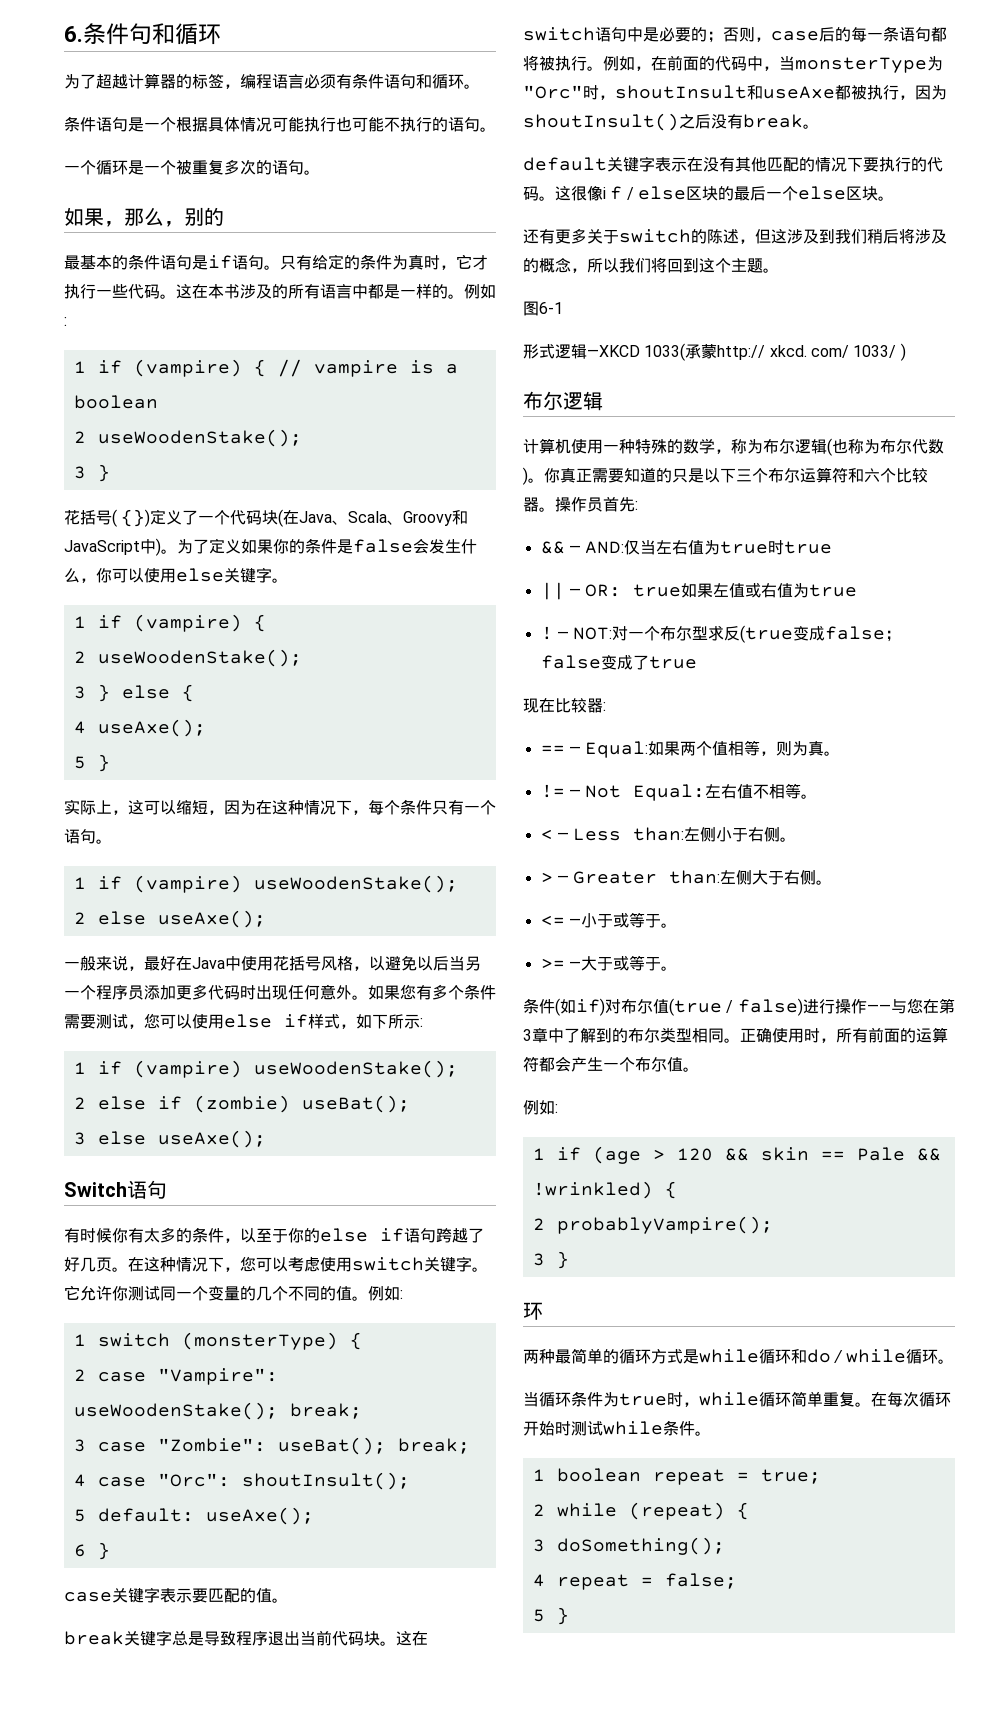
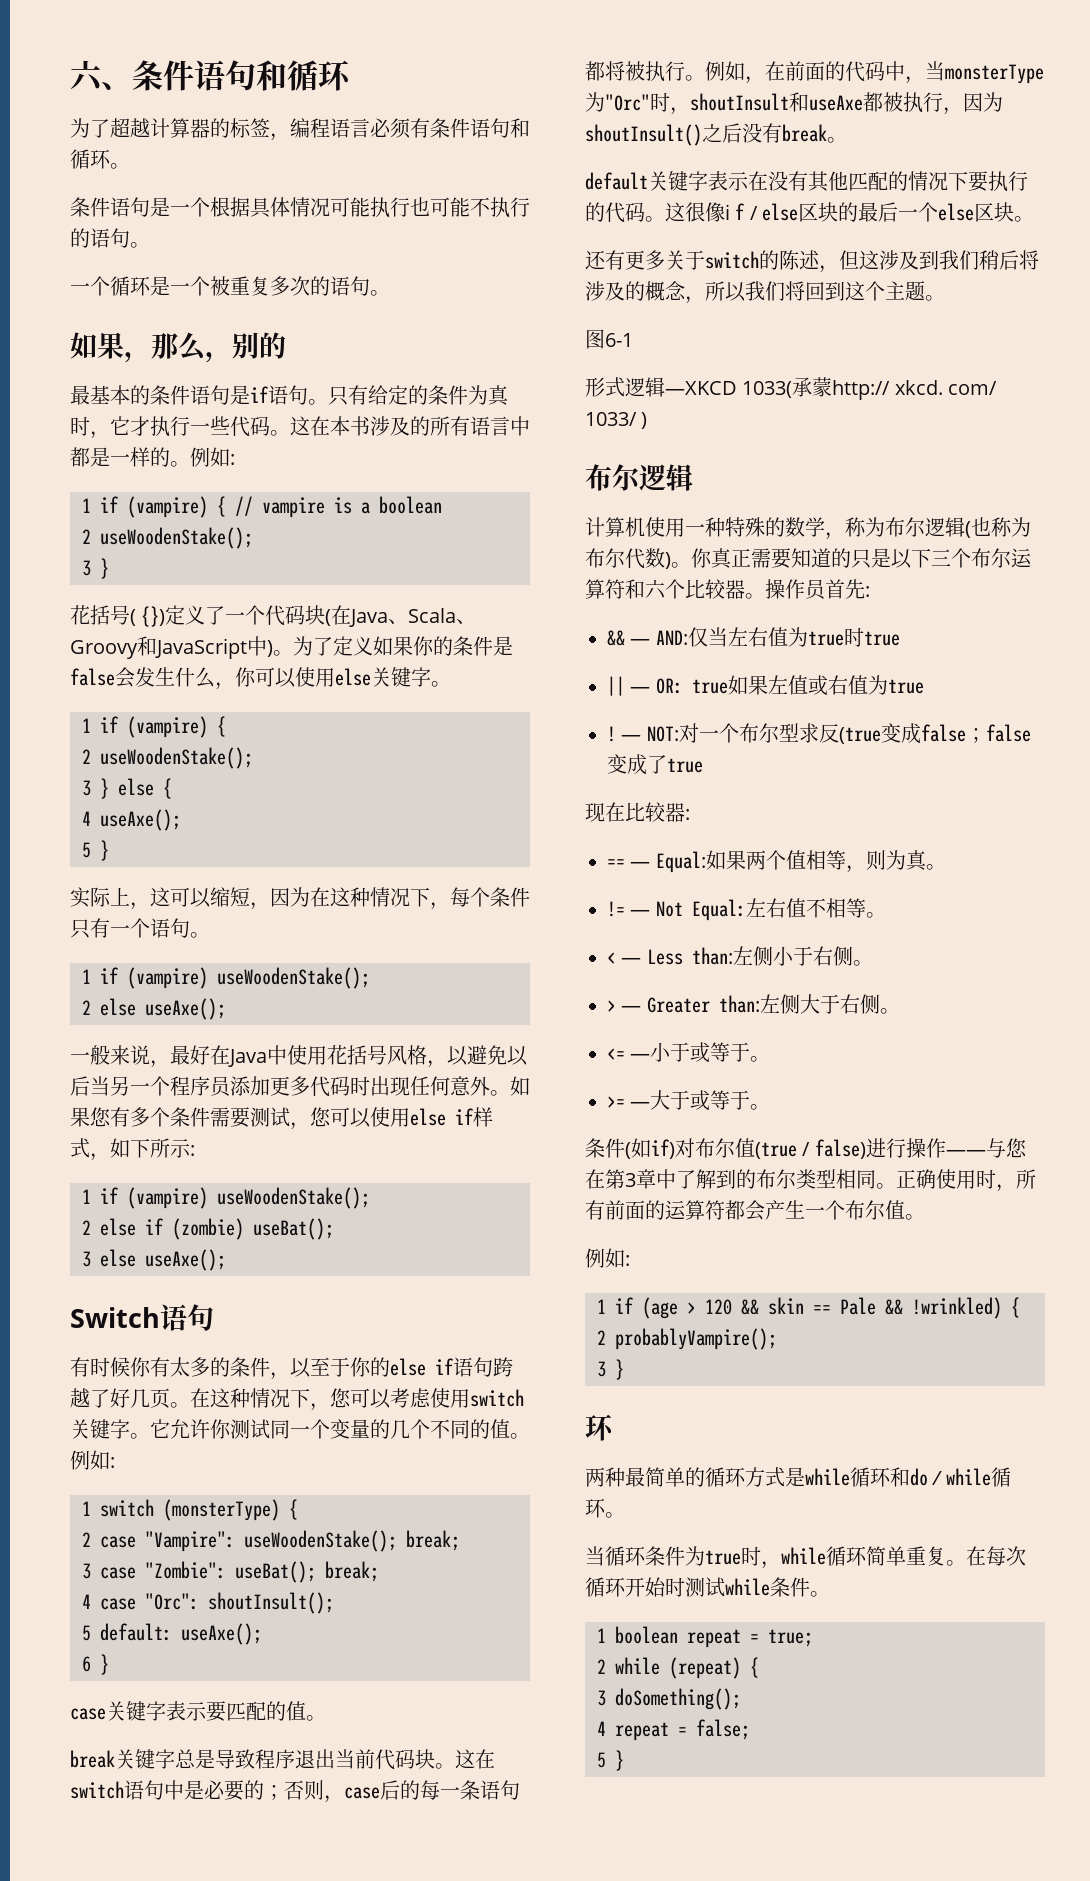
- 6.条件句和循环
+ 六、条件语句和循环

